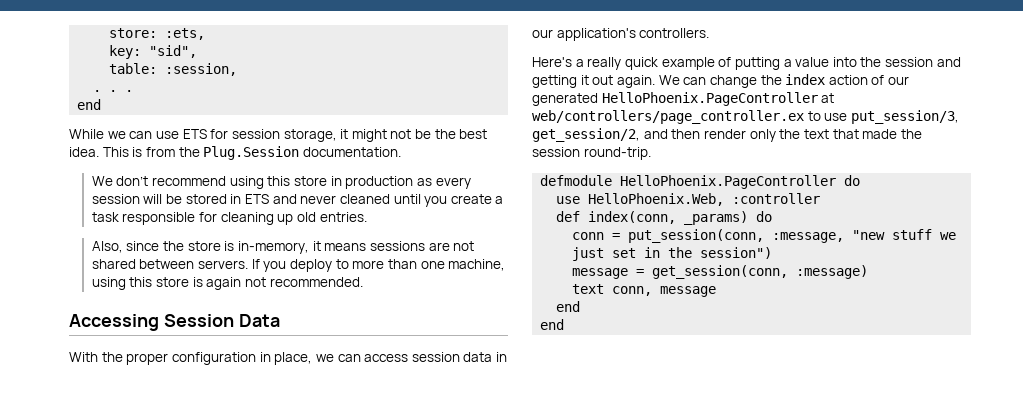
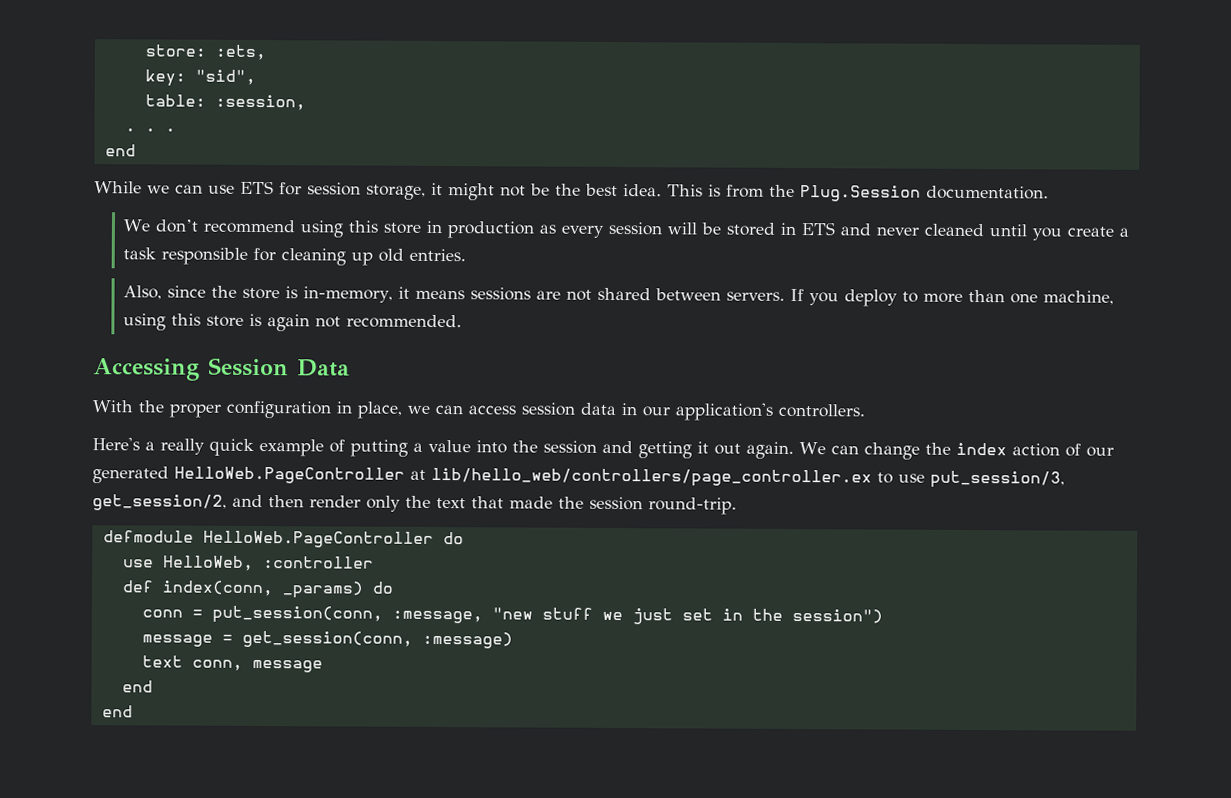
- We can change the index action of our generated HelloPhoenix.PageController at web/controllers/page_controller.ex to use put_session/3, get_session/2, and then render only the text that made the session round-trip.
+ We can change the index action of our generated HelloWeb.PageController at lib/hello_web/controllers/page_controller.ex to use put_session/3, get_session/2, and then render only the text that made the session round-trip.
- defmodule HelloPhoenix.PageController do
+ defmodule HelloWeb.PageController do
- use HelloPhoenix.Web, :controller
+ use HelloWeb, :controller

